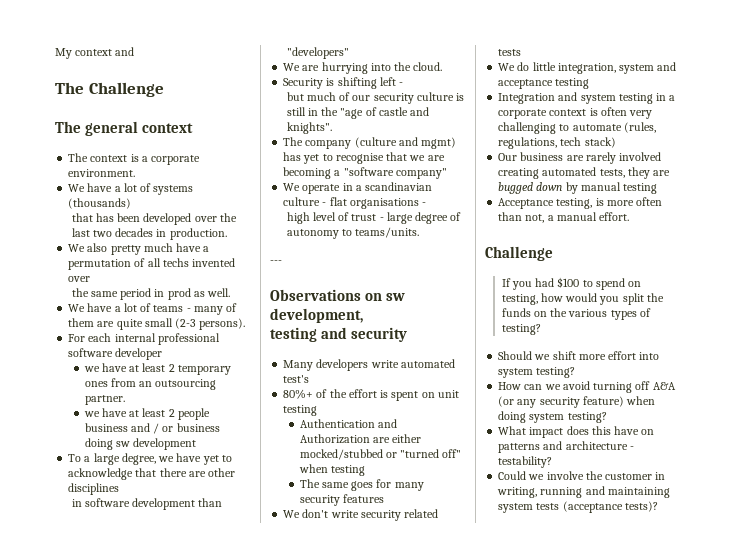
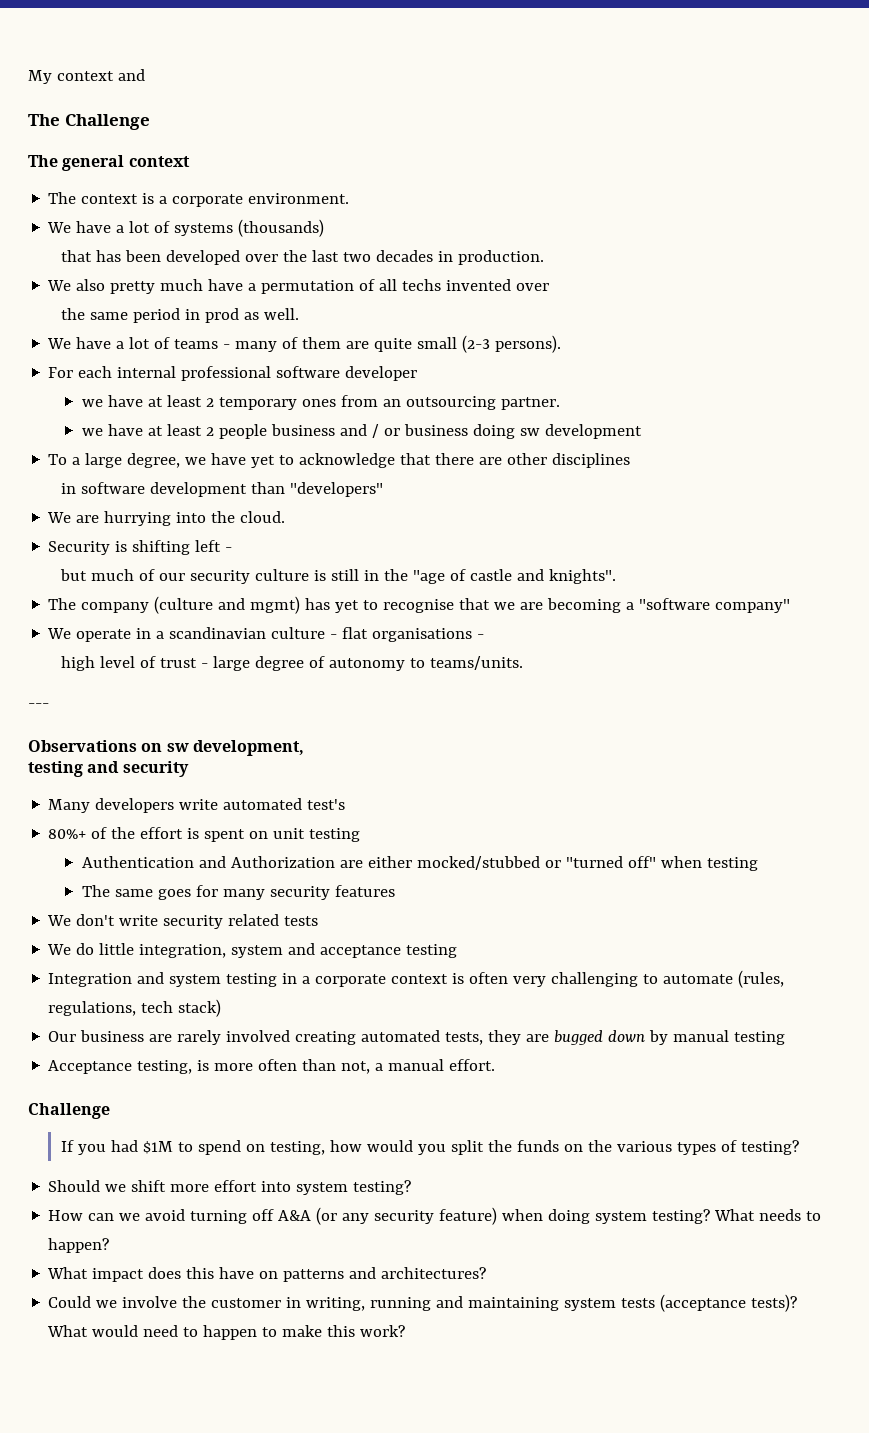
- If you had $100 to spend on testing, how would you split the funds on the various types of testing?
+ If you had $1M to spend on testing, how would you split the funds on the various types of testing?
+ What needs to happen?
- What impact does this have on patterns and architecture - testability?
+ What impact does this have on patterns and architectures?
+ What would need to happen to make this work?

